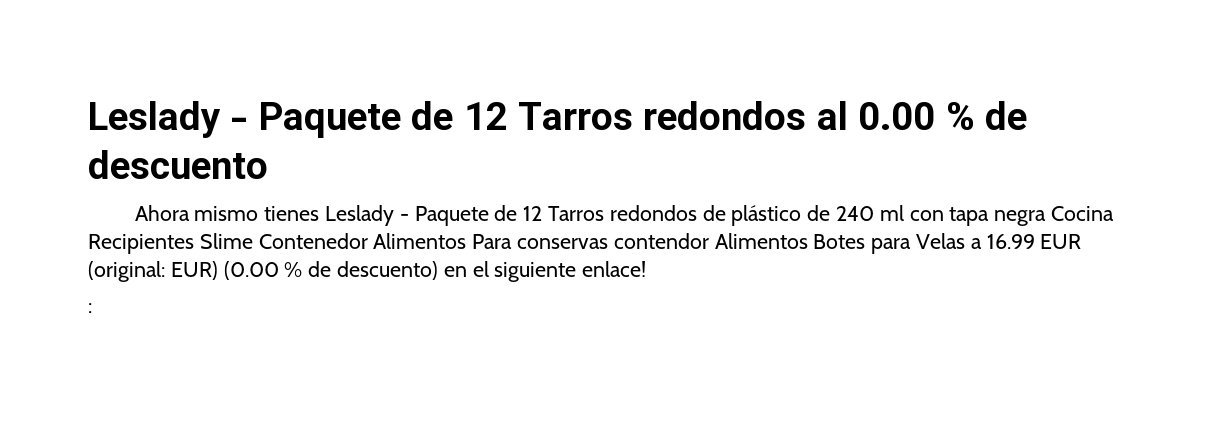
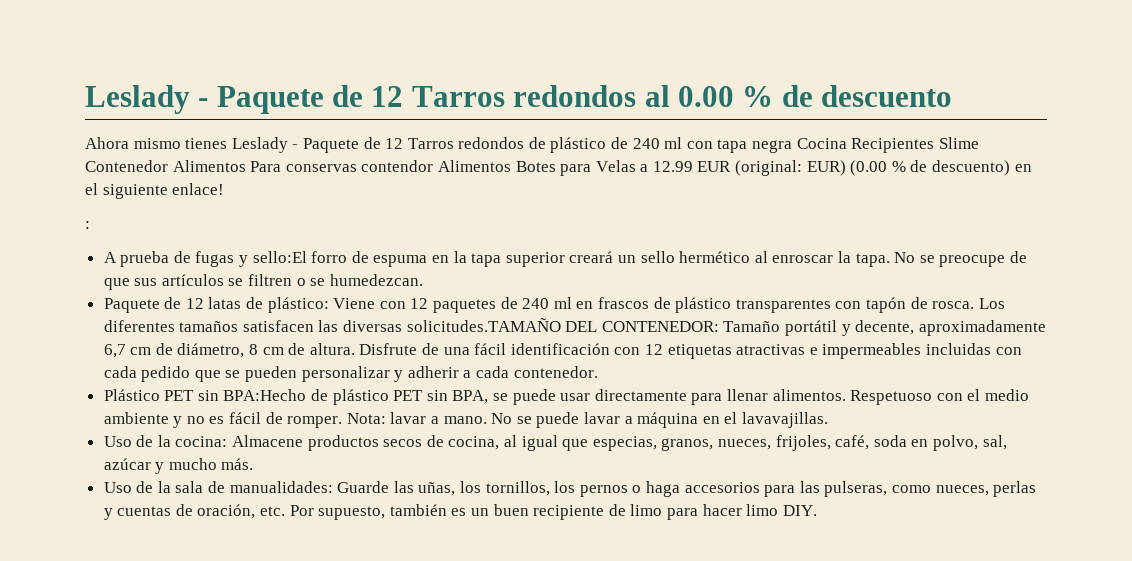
- Ahora mismo tienes Leslady - Paquete de 12 Tarros redondos de plástico de 240 ml con tapa negra Cocina Recipientes Slime Contenedor Alimentos Para conservas contendor Alimentos Botes para Velas a 16.99 EUR (original: EUR) (0.00 % de descuento) en el siguiente enlace!
+ Ahora mismo tienes Leslady - Paquete de 12 Tarros redondos de plástico de 240 ml con tapa negra Cocina Recipientes Slime Contenedor Alimentos Para conservas contendor Alimentos Botes para Velas a 12.99 EUR (original: EUR) (0.00 % de descuento) en el siguiente enlace!
+ A prueba de fugas y sello:El forro de espuma en la tapa superior creará un sello hermético al enroscar la tapa. No se preocupe de que sus artículos se filtren o se humedezcan.
+ Paquete de 12 latas de plástico: Viene con 12 paquetes de 240 ml en frascos de plástico transparentes con tapón de rosca. Los diferentes tamaños satisfacen las diversas solicitudes.TAMAÑO DEL CONTENEDOR: Tamaño portátil y decente, aproximadamente 6,7 cm de diámetro, 8 cm de altura. Disfrute de una fácil identificación con 12 etiquetas atractivas e impermeables incluidas con cada pedido que se pueden personalizar y adherir a cada contenedor.
+ Plástico PET sin BPA:Hecho de plástico PET sin BPA, se puede usar directamente para llenar alimentos. Respetuoso con el medio ambiente y no es fácil de romper. Nota: lavar a mano. No se puede lavar a máquina en el lavavajillas.
+ Uso de la cocina: Almacene productos secos de cocina, al igual que especias, granos, nueces, frijoles, café, soda en polvo, sal, azúcar y mucho más.
+ Uso de la sala de manualidades: Guarde las uñas, los tornillos, los pernos o haga accesorios para las pulseras, como nueces, perlas y cuentas de oración, etc. Por supuesto, también es un buen recipiente de limo para hacer limo DIY.

